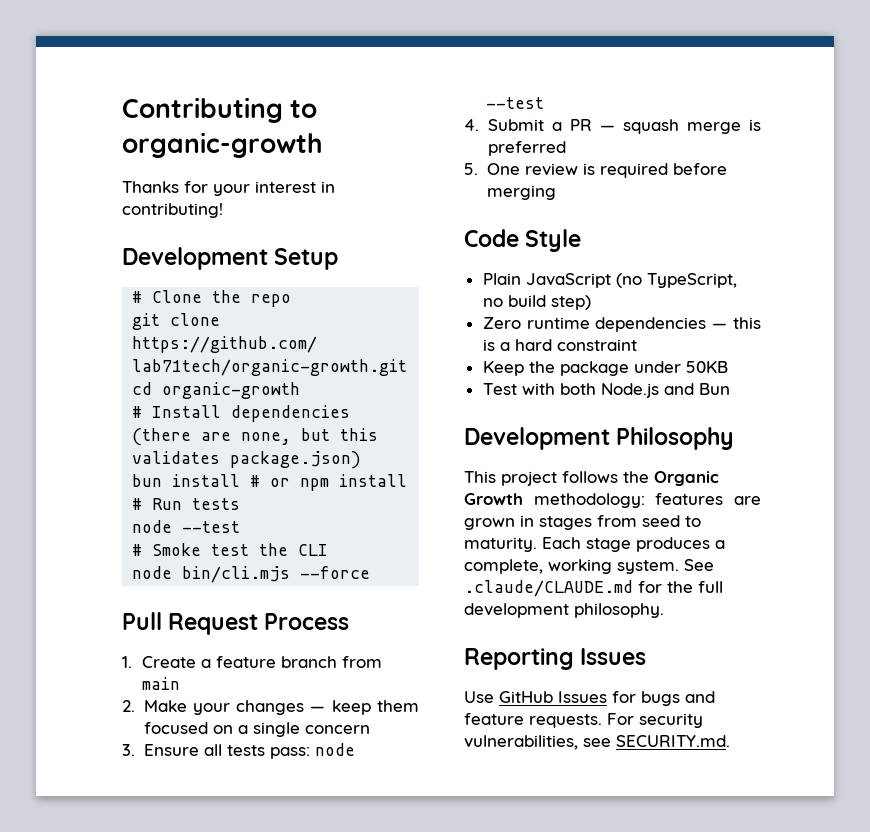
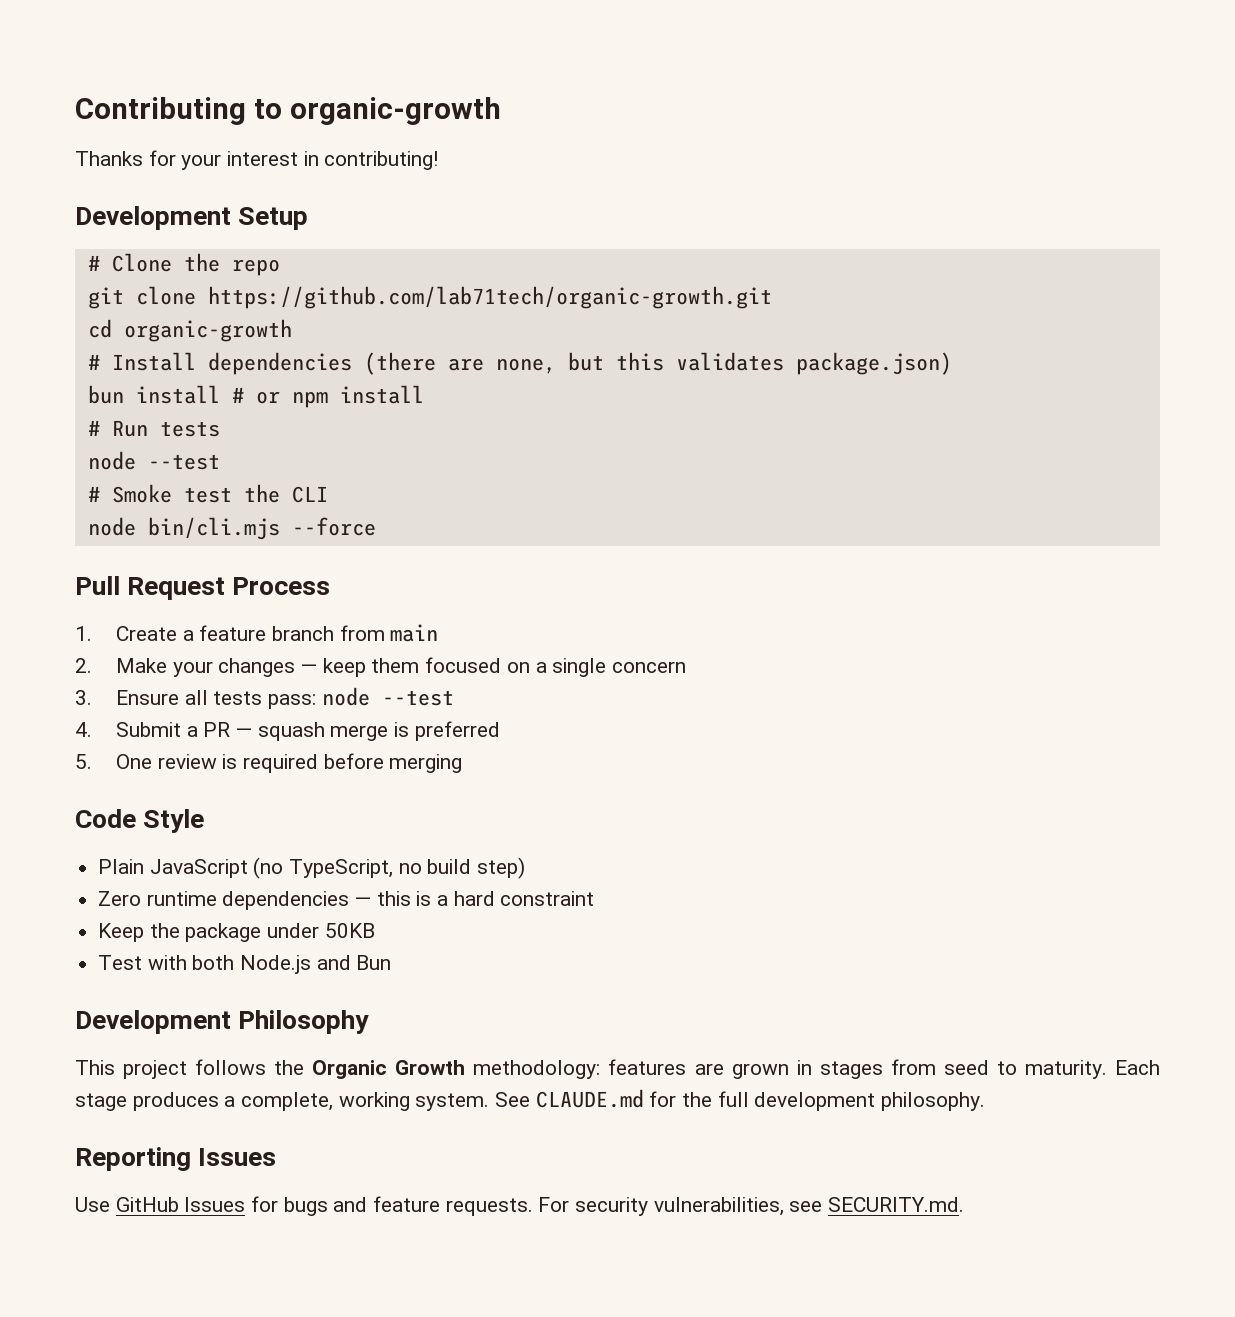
- See .claude/CLAUDE.md for the full development philosophy.
+ See CLAUDE.md for the full development philosophy.

